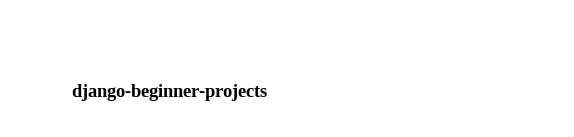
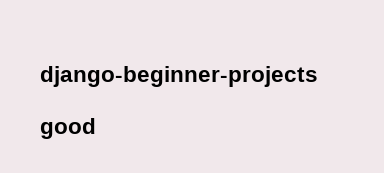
+ good

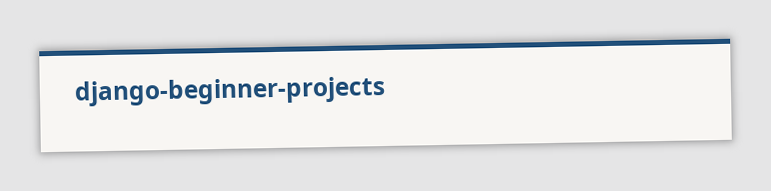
- good

